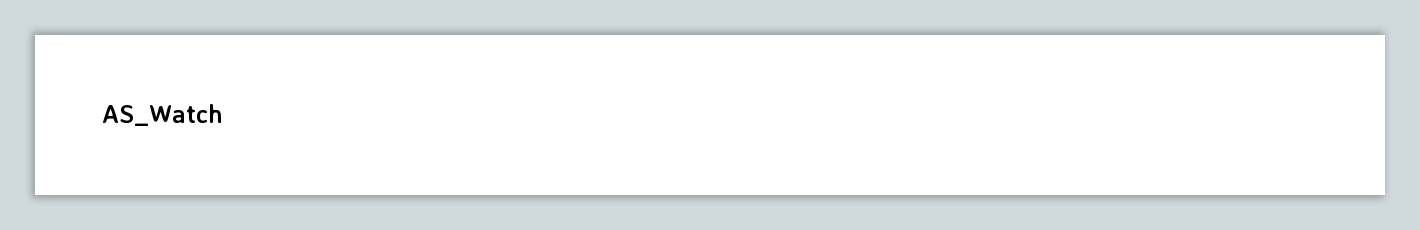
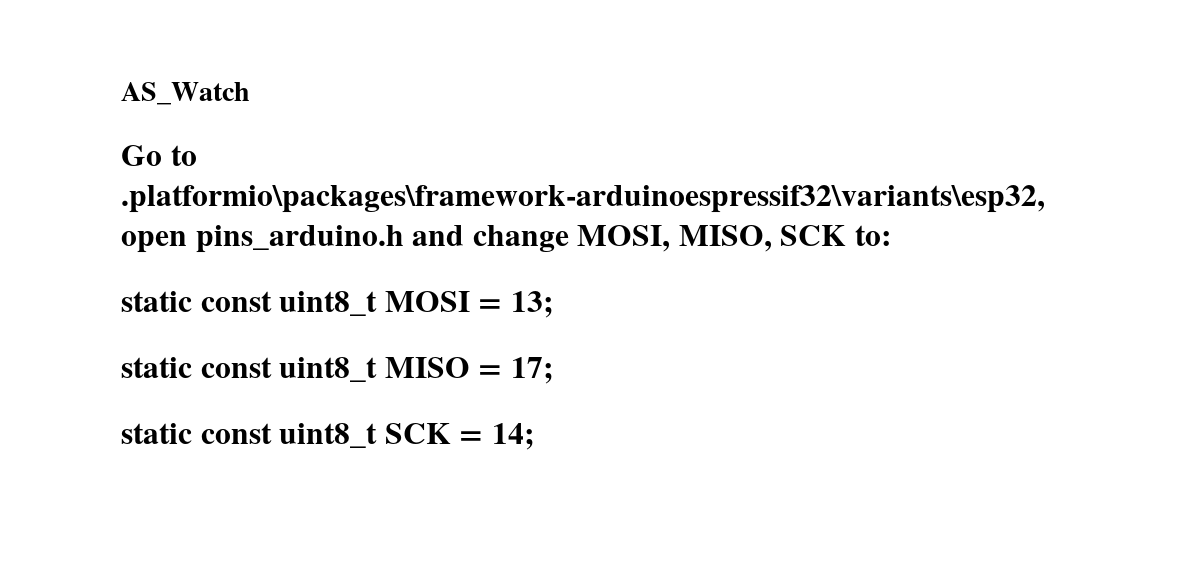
+ Go to .platformio\packages\framework-arduinoespressif32\variants\esp32, open pins_arduino.h and change MOSI, MISO, SCK to:
+ static const uint8_t MOSI = 13;
+ static const uint8_t MISO = 17;
+ static const uint8_t SCK = 14;

